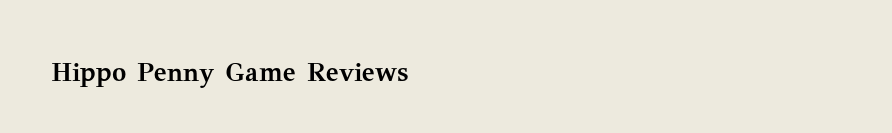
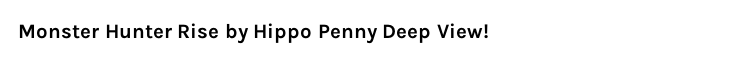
- Hippo Penny Game Reviews
+ Monster Hunter Rise by Hippo Penny Deep View!

